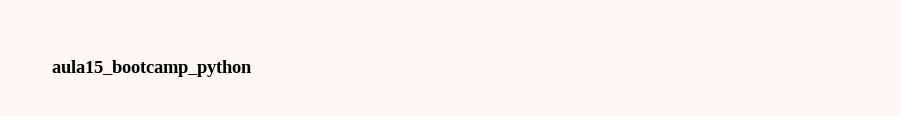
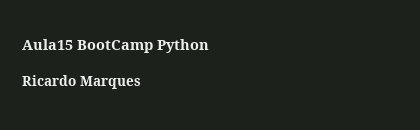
- aula15_bootcamp_python
+ Aula15 BootCamp Python
+ Ricardo Marques

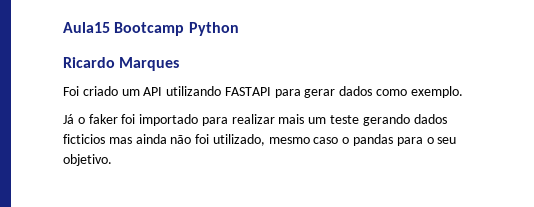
- Aula15 BootCamp Python
+ Aula15 Bootcamp Python
+ Foi criado um API utilizando FASTAPI para gerar dados como exemplo.
+ Já o faker foi importado para realizar mais um teste gerando dados ficticios mas ainda não foi utilizado, mesmo caso o pandas para o seu objetivo.

